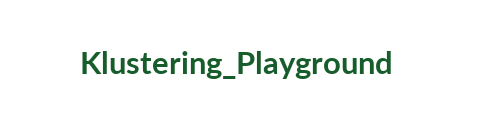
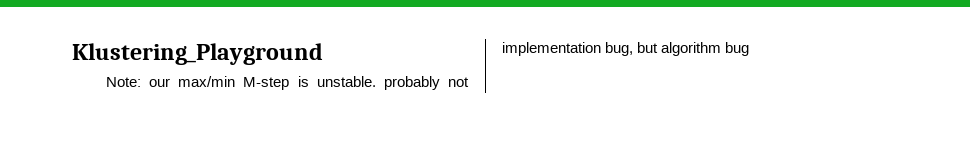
+ Note: our max/min M-step is unstable. probably not implementation bug, but algorithm bug

